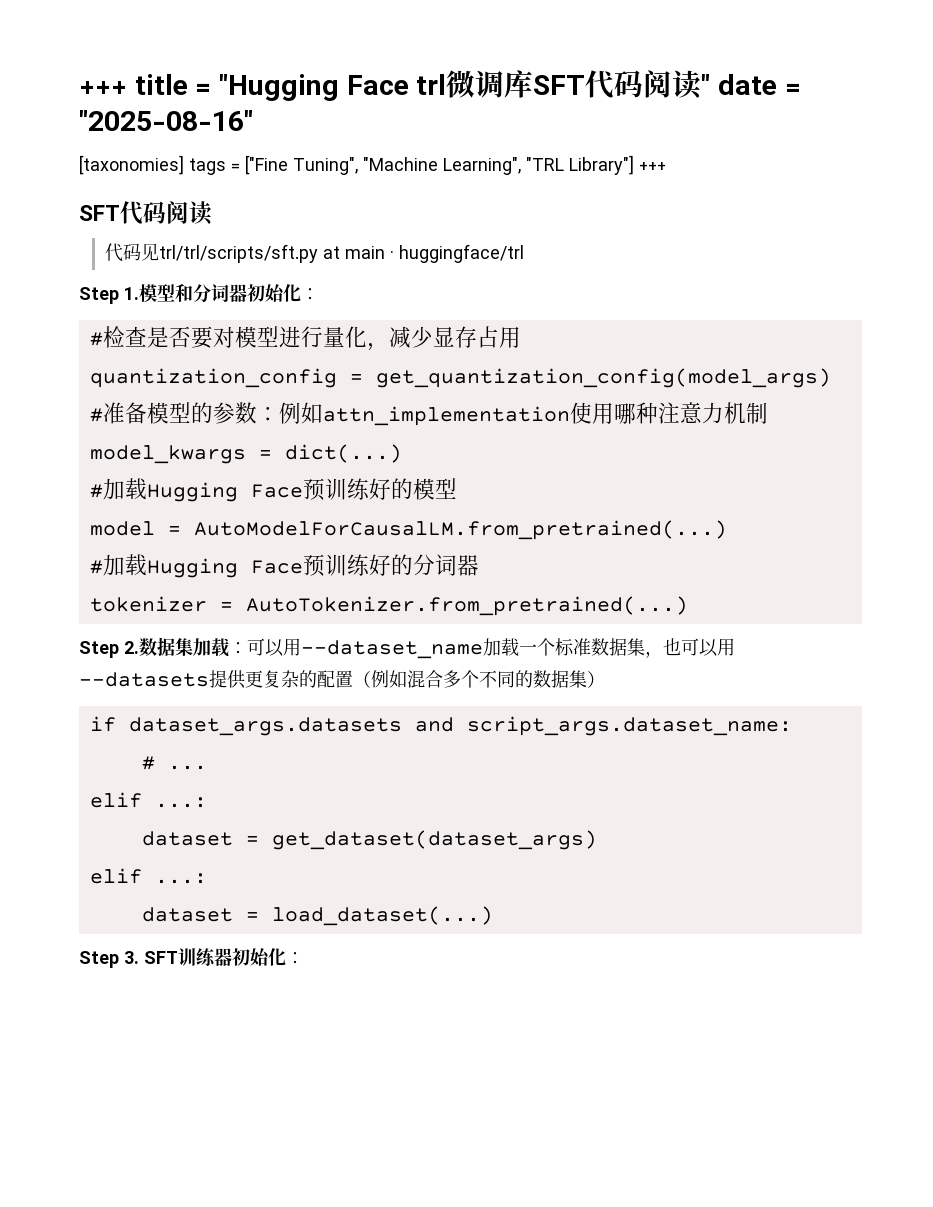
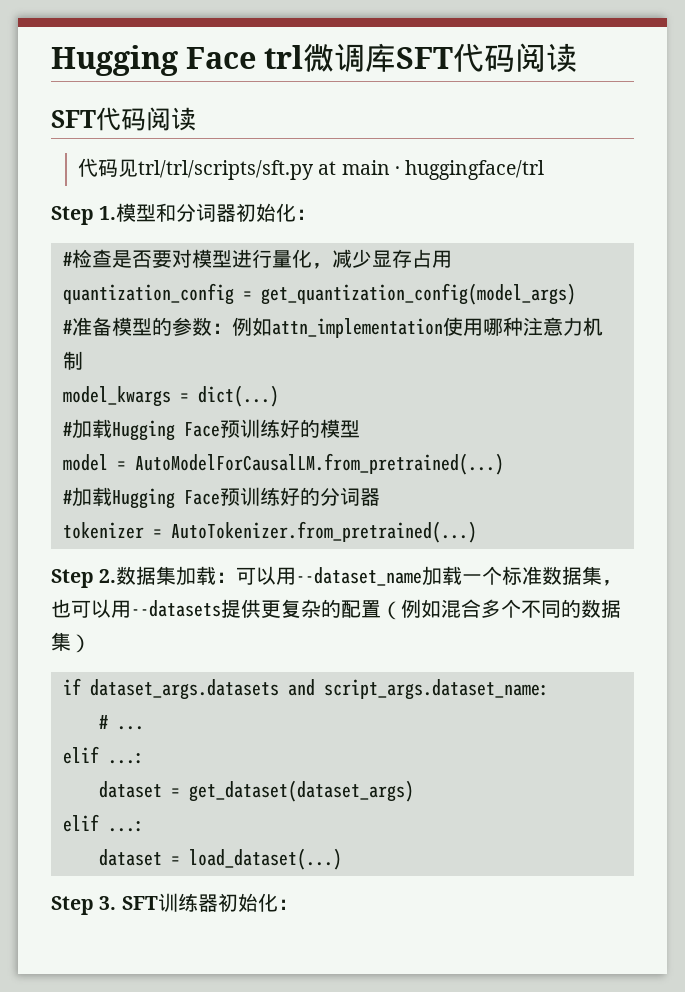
- +++ title = "Hugging Face trl微调库SFT代码阅读" date = "2025-08-16"
- [taxonomies] tags = ["Fine Tuning", "Machine Learning", "TRL Library"] +++
+ Hugging Face trl微调库SFT代码阅读

